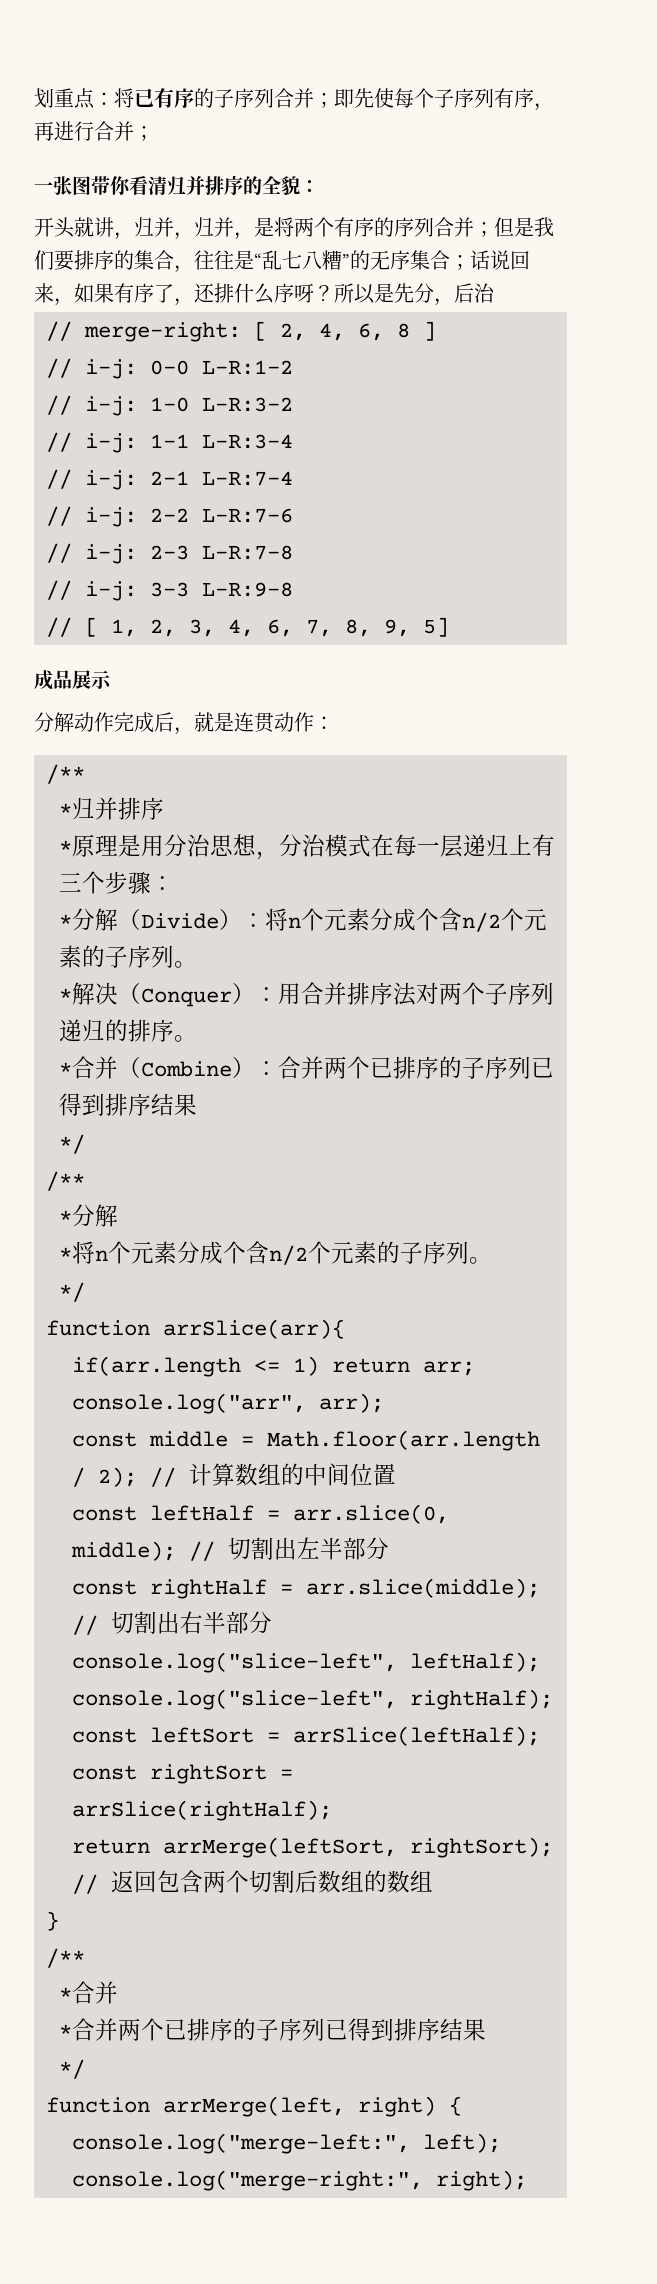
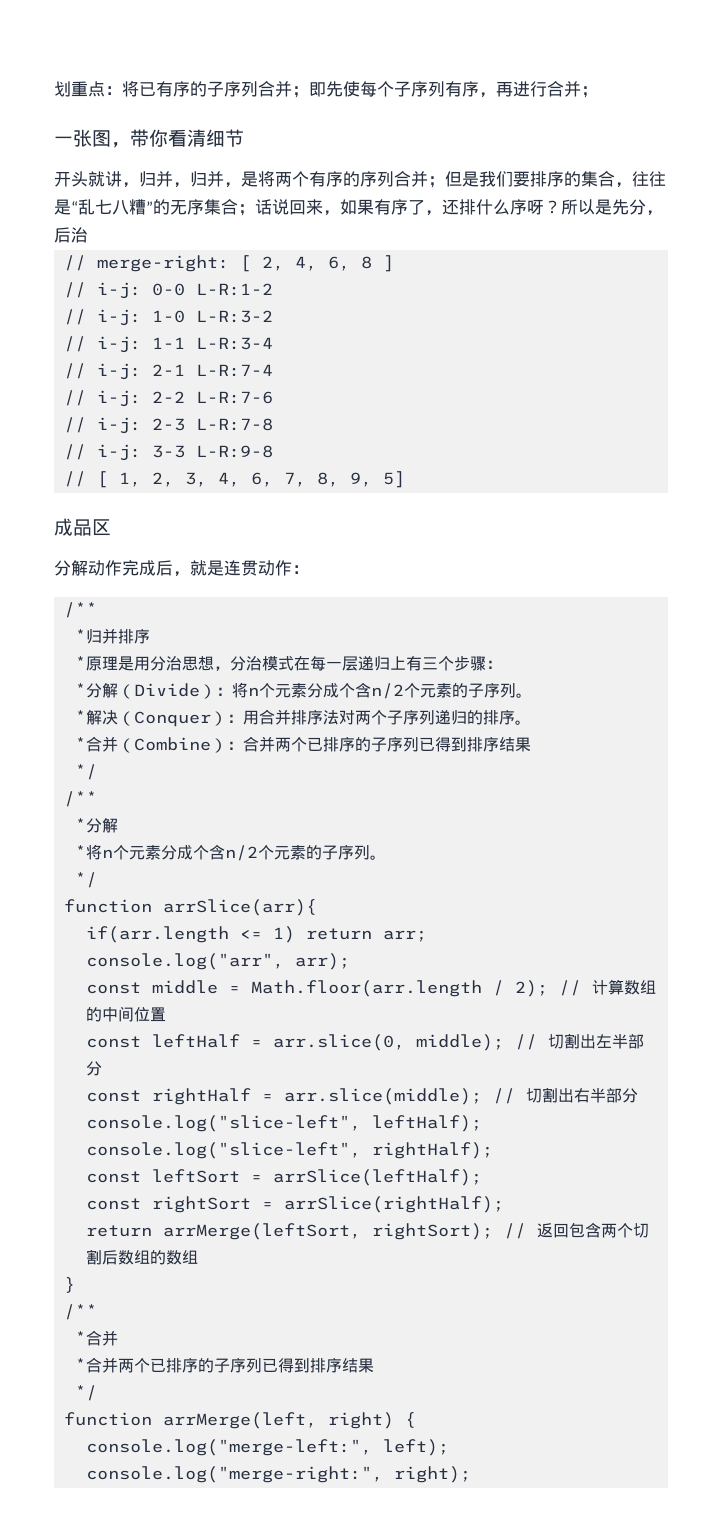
- 一张图带你看清归并排序的全貌：
+ 一张图，带你看清细节
- 成品展示
+ 成品区

